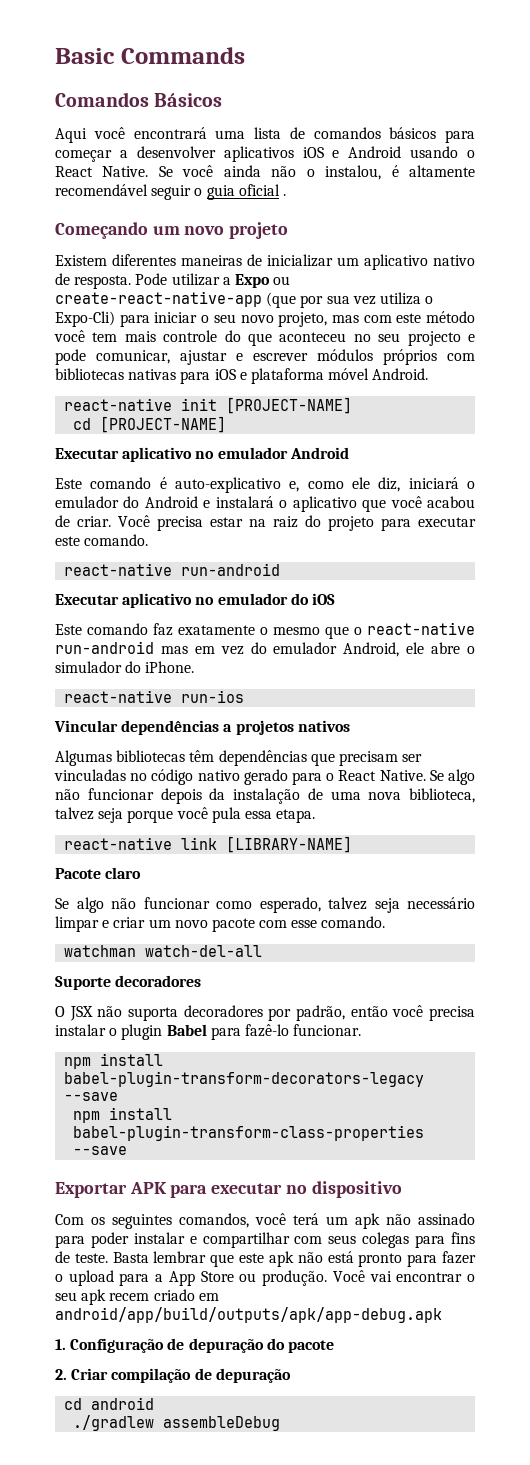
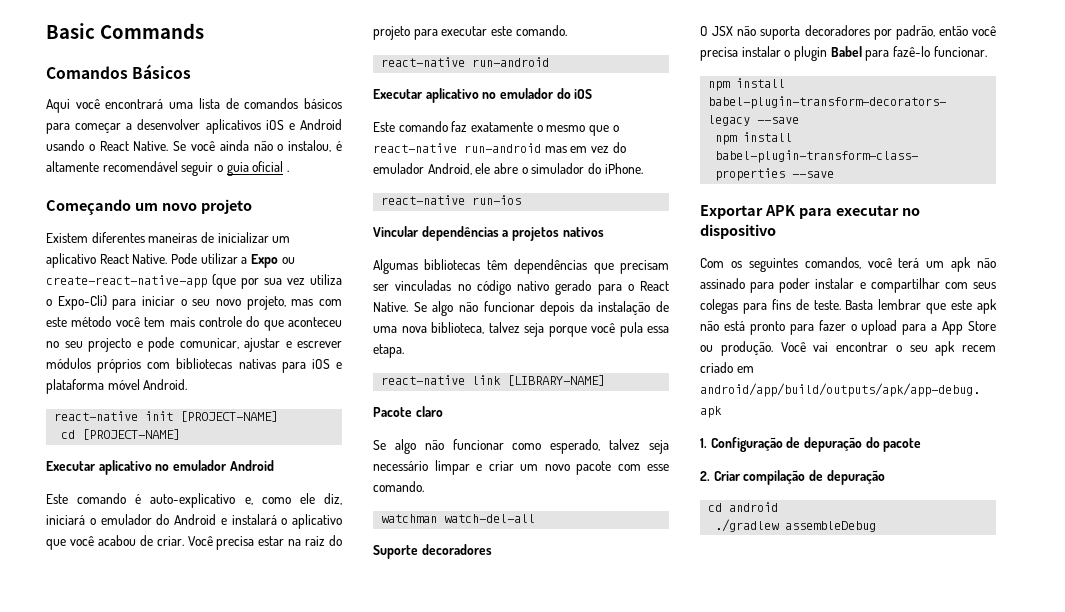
- Existem diferentes maneiras de inicializar um aplicativo nativo de resposta.
+ Existem diferentes maneiras de inicializar um aplicativo React Native.

